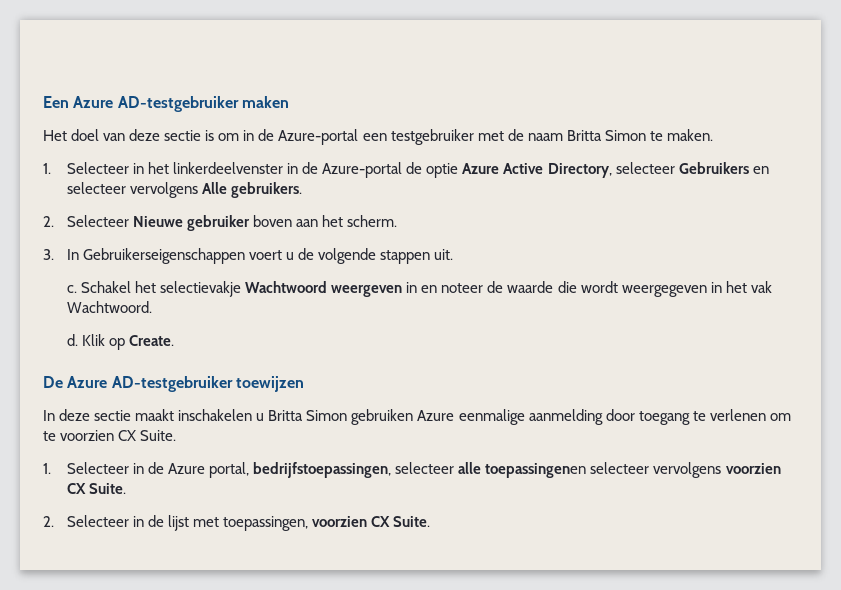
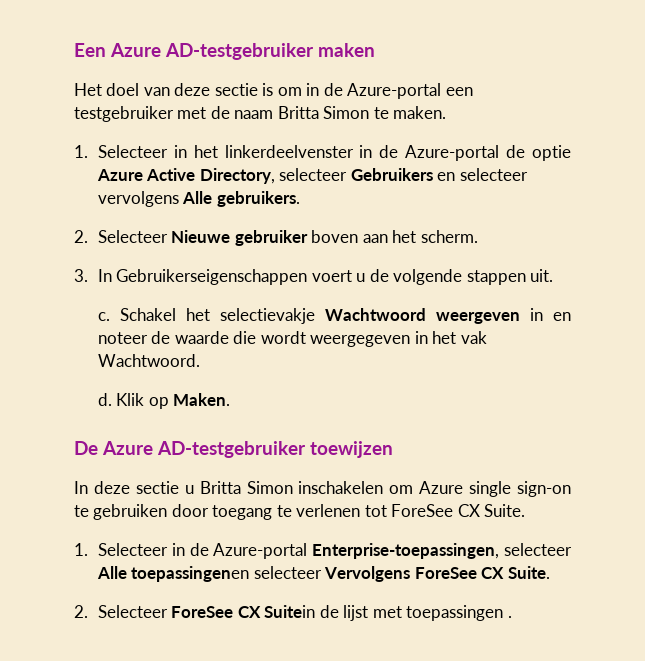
- Klik op Create.
+ Klik op Maken.
- In deze sectie maakt inschakelen u Britta Simon gebruiken Azure eenmalige aanmelding door toegang te verlenen om te voorzien CX Suite.
+ In deze sectie u Britta Simon inschakelen om Azure single sign-on te gebruiken door toegang te verlenen tot ForeSee CX Suite.
- 1. Selecteer in de Azure portal, bedrijfstoepassingen, selecteer alle toepassingenen selecteer vervolgens voorzien CX Suite.
- 2. Selecteer in de lijst met toepassingen, voorzien CX Suite.
+ 1. Selecteer in de Azure-portal Enterprise-toepassingen, selecteer Alle toepassingenen selecteer Vervolgens ForeSee CX Suite.
+ 2. Selecteer ForeSee CX Suitein de lijst met toepassingen .

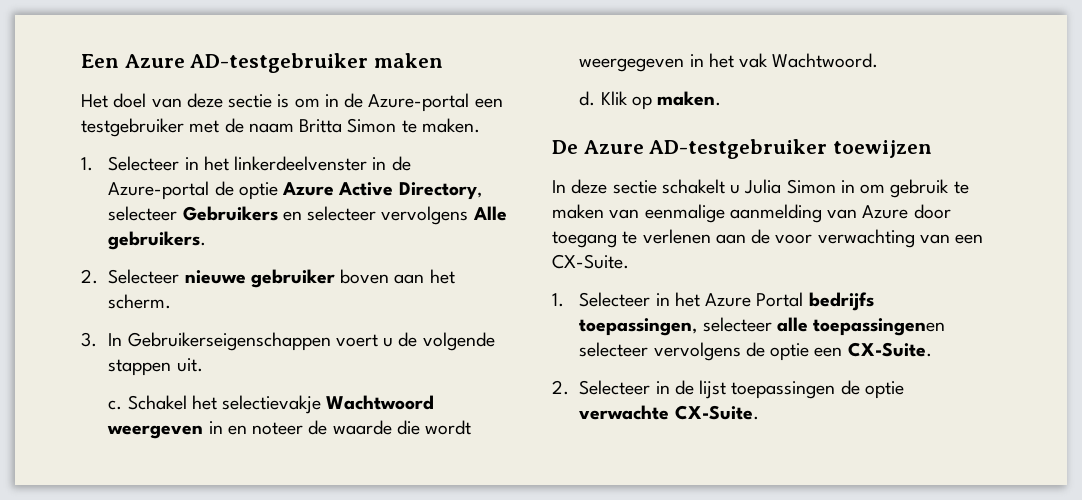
- 2. Selecteer Nieuwe gebruiker boven aan het scherm.
+ 2. Selecteer nieuwe gebruiker boven aan het scherm.
- Klik op Maken.
+ Klik op maken.
- In deze sectie u Britta Simon inschakelen om Azure single sign-on te gebruiken door toegang te verlenen tot ForeSee CX Suite.
- 1. Selecteer in de Azure-portal Enterprise-toepassingen, selecteer Alle toepassingenen selecteer Vervolgens ForeSee CX Suite.
- 2. Selecteer ForeSee CX Suitein de lijst met toepassingen .
+ In deze sectie schakelt u Julia Simon in om gebruik te maken van eenmalige aanmelding van Azure door toegang te verlenen aan de voor verwachting van een CX-Suite.
+ 1. Selecteer in het Azure Portal bedrijfs toepassingen, selecteer alle toepassingenen selecteer vervolgens de optie een CX-Suite.
+ 2. Selecteer in de lijst toepassingen de optie verwachte CX-Suite.

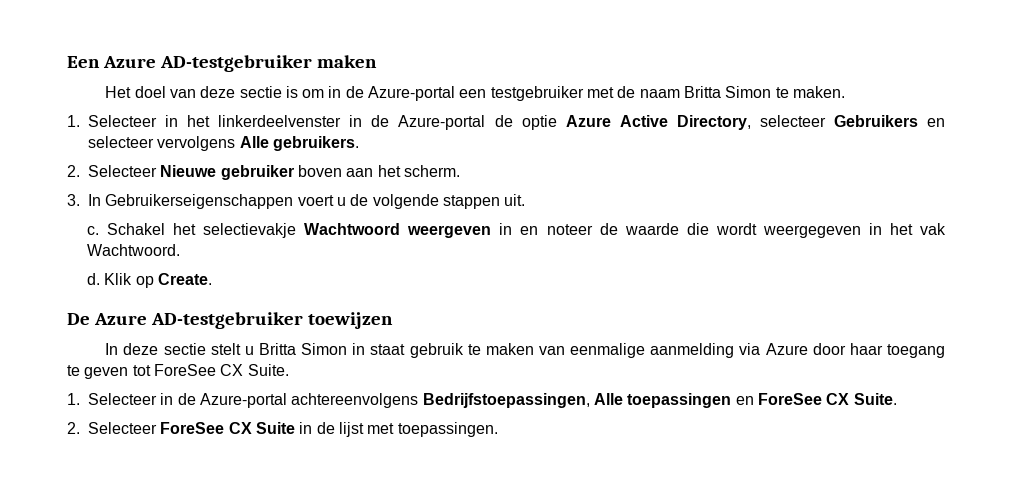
- 2. Selecteer nieuwe gebruiker boven aan het scherm.
+ 2. Selecteer Nieuwe gebruiker boven aan het scherm.
- Klik op maken.
+ Klik op Create.
- In deze sectie schakelt u Julia Simon in om gebruik te maken van eenmalige aanmelding van Azure door toegang te verlenen aan de voor verwachting van een CX-Suite.
- 1. Selecteer in het Azure Portal bedrijfs toepassingen, selecteer alle toepassingenen selecteer vervolgens de optie een CX-Suite.
- 2. Selecteer in de lijst toepassingen de optie verwachte CX-Suite.
+ In deze sectie stelt u Britta Simon in staat gebruik te maken van eenmalige aanmelding via Azure door haar toegang te geven tot ForeSee CX Suite.
+ 1. Selecteer in de Azure-portal achtereenvolgens Bedrijfstoepassingen, Alle toepassingen en ForeSee CX Suite.
+ 2. Selecteer ForeSee CX Suite in de lijst met toepassingen.

